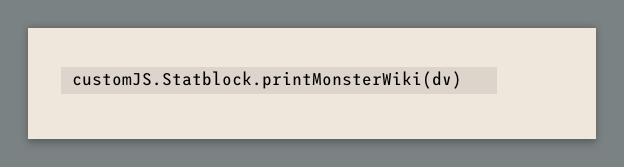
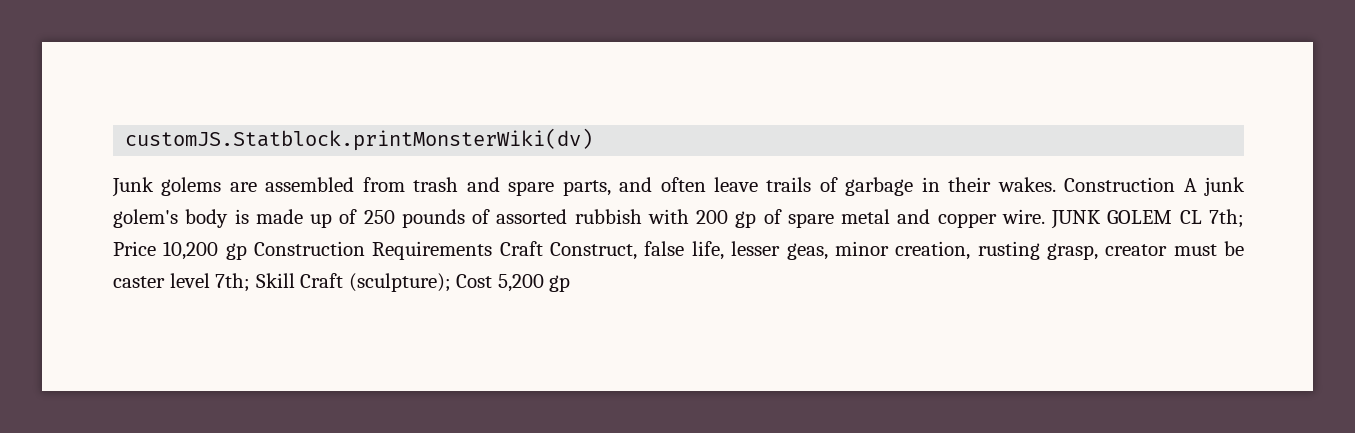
+ Junk golems are assembled from trash and spare parts, and often leave trails of garbage in their wakes. Construction A junk golem's body is made up of 250 pounds of assorted rubbish with 200 gp of spare metal and copper wire. JUNK GOLEM CL 7th; Price 10,200 gp Construction Requirements Craft Construct, false life, lesser geas, minor creation, rusting grasp, creator must be caster level 7th; Skill Craft (sculpture); Cost 5,200 gp

